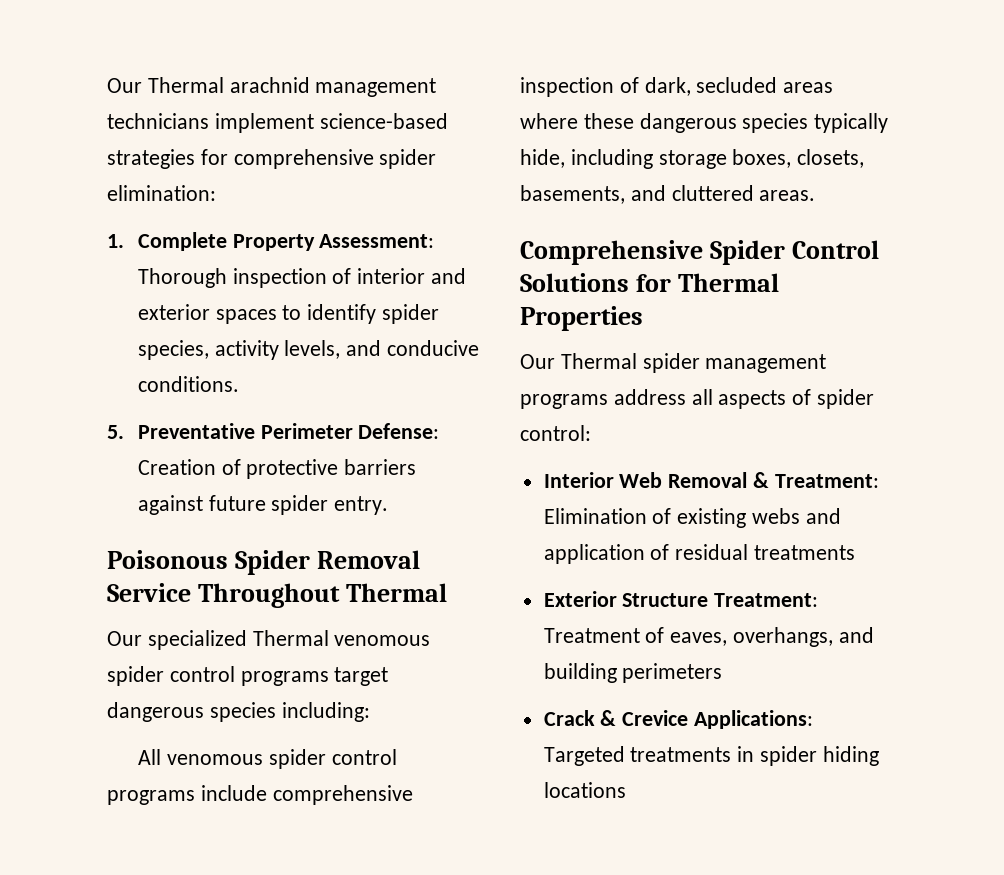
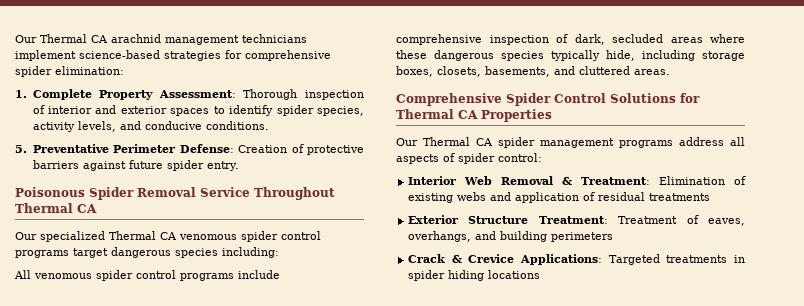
- Our Thermal arachnid management technicians implement science-based strategies for comprehensive spider elimination:
+ Our Thermal CA arachnid management technicians implement science-based strategies for comprehensive spider elimination:
- Poisonous Spider Removal Service Throughout Thermal
+ Poisonous Spider Removal Service Throughout Thermal CA
- Our specialized Thermal venomous spider control programs target dangerous species including:
+ Our specialized Thermal CA venomous spider control programs target dangerous species including:
- Comprehensive Spider Control Solutions for Thermal Properties
+ Comprehensive Spider Control Solutions for Thermal CA Properties
- Our Thermal spider management programs address all aspects of spider control:
+ Our Thermal CA spider management programs address all aspects of spider control:

